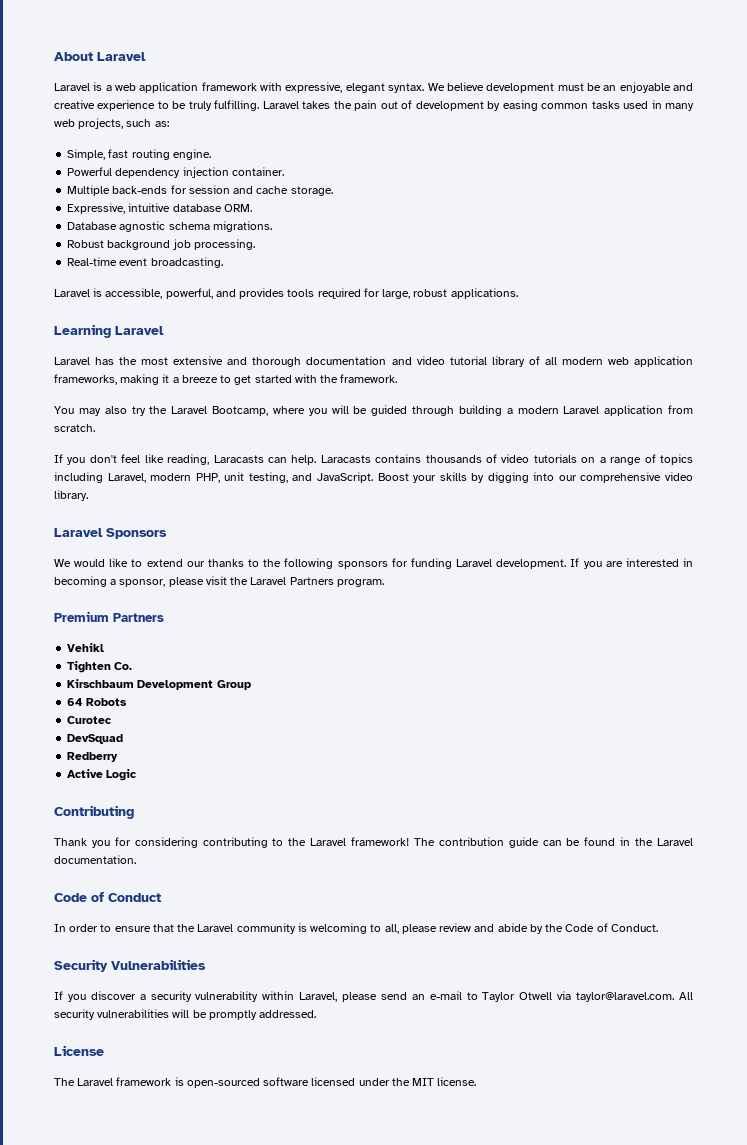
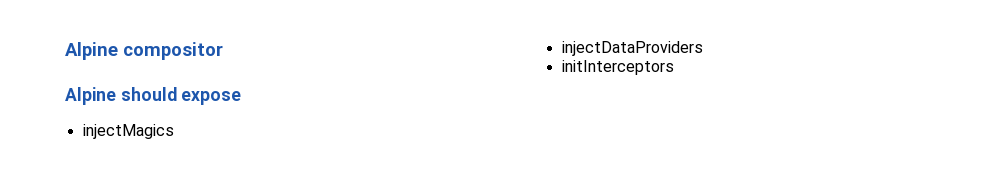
- About Laravel
- Laravel is a web application framework with expressive, elegant syntax. We believe development must be an enjoyable and creative experience to be truly fulfilling. Laravel takes the pain out of development by easing common tasks used in many web projects, such as:
- Simple, fast routing engine.
- Powerful dependency injection container.
- Multiple back-ends for session and cache storage.
- Expressive, intuitive database ORM.
- Database agnostic schema migrations.
- Robust background job processing.
- Real-time event broadcasting.
- Laravel is accessible, powerful, and provides tools required for large, robust applications.
- Learning Laravel
- Laravel has the most extensive and thorough documentation and video tutorial library of all modern web application frameworks, making it a breeze to get started with the framework.
- You may also try the Laravel Bootcamp, where you will be guided through building a modern Laravel application from scratch.
- If you don't feel like reading, Laracasts can help. Laracasts contains thousands of video tutorials on a range of topics including Laravel, modern PHP, unit testing, and JavaScript. Boost your skills by digging into our comprehensive video library.
- Laravel Sponsors
- We would like to extend our thanks to the following sponsors for funding Laravel development. If you are interested in becoming a sponsor, please visit the Laravel Partners program.
- Premium Partners
- Vehikl
- Tighten Co.
- Kirschbaum Development Group
- 64 Robots
- Curotec
- DevSquad
- Redberry
- Active Logic
- Contributing
- Thank you for considering contributing to the Laravel framework! The contribution guide can be found in the Laravel documentation.
- Code of Conduct
- In order to ensure that the Laravel community is welcoming to all, please review and abide by the Code of Conduct.
- Security Vulnerabilities
- If you discover a security vulnerability within Laravel, please send an e-mail to Taylor Otwell via taylor@laravel.com. All security vulnerabilities will be promptly addressed.
- License
- The Laravel framework is open-sourced software licensed under the MIT license.
+ Alpine compositor
+ Alpine should expose
+ injectMagics
+ injectDataProviders
+ initInterceptors

